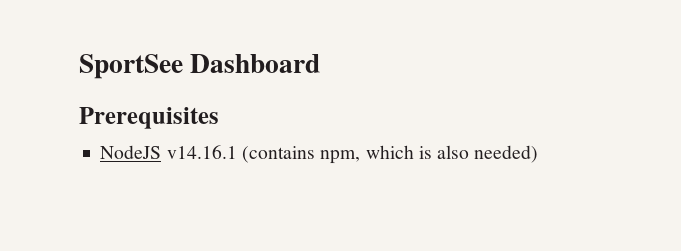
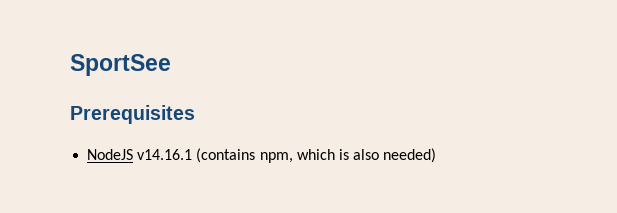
- SportSee Dashboard
+ SportSee

